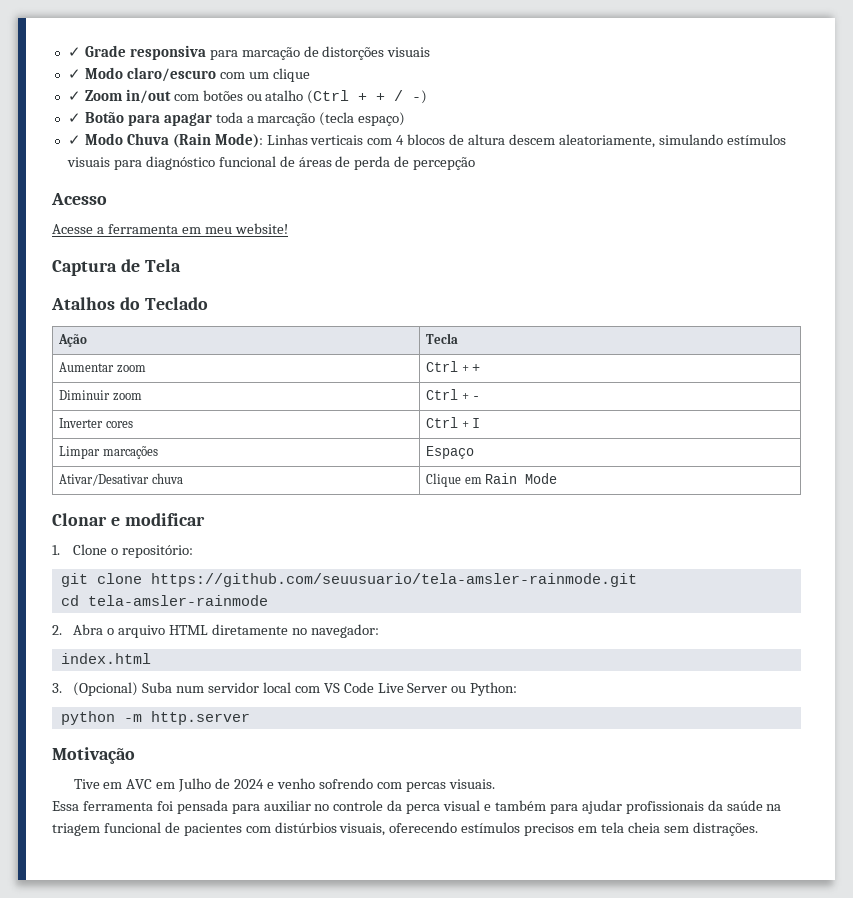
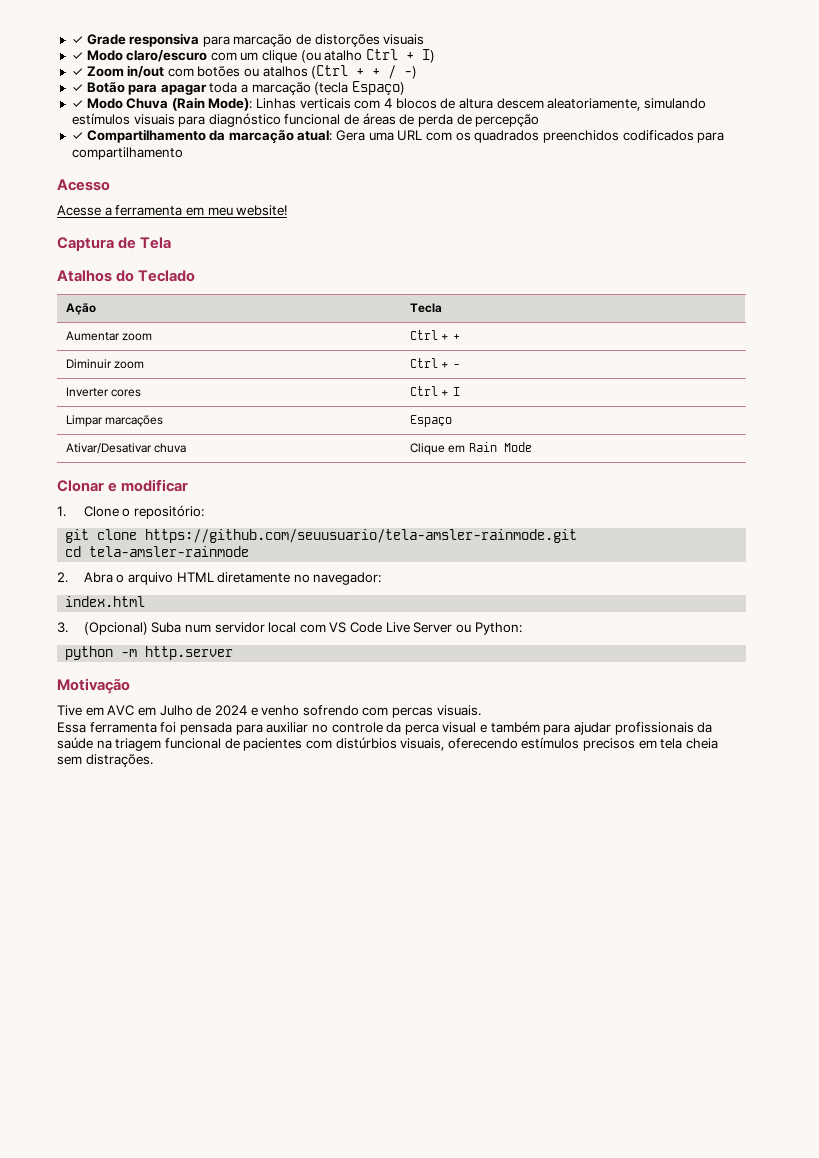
- ✓ Modo claro/escuro com um clique
+ ✓ Modo claro/escuro com um clique (ou atalho Ctrl + I)
- ✓ Zoom in/out com botões ou atalho (Ctrl + + / -)
+ ✓ Zoom in/out com botões ou atalhos (Ctrl + + / -)
- ✓ Botão para apagar toda a marcação (tecla espaço)
+ ✓ Botão para apagar toda a marcação (tecla Espaço)
+ ✓ Compartilhamento da marcação atual: Gera uma URL com os quadrados preenchidos codificados para compartilhamento

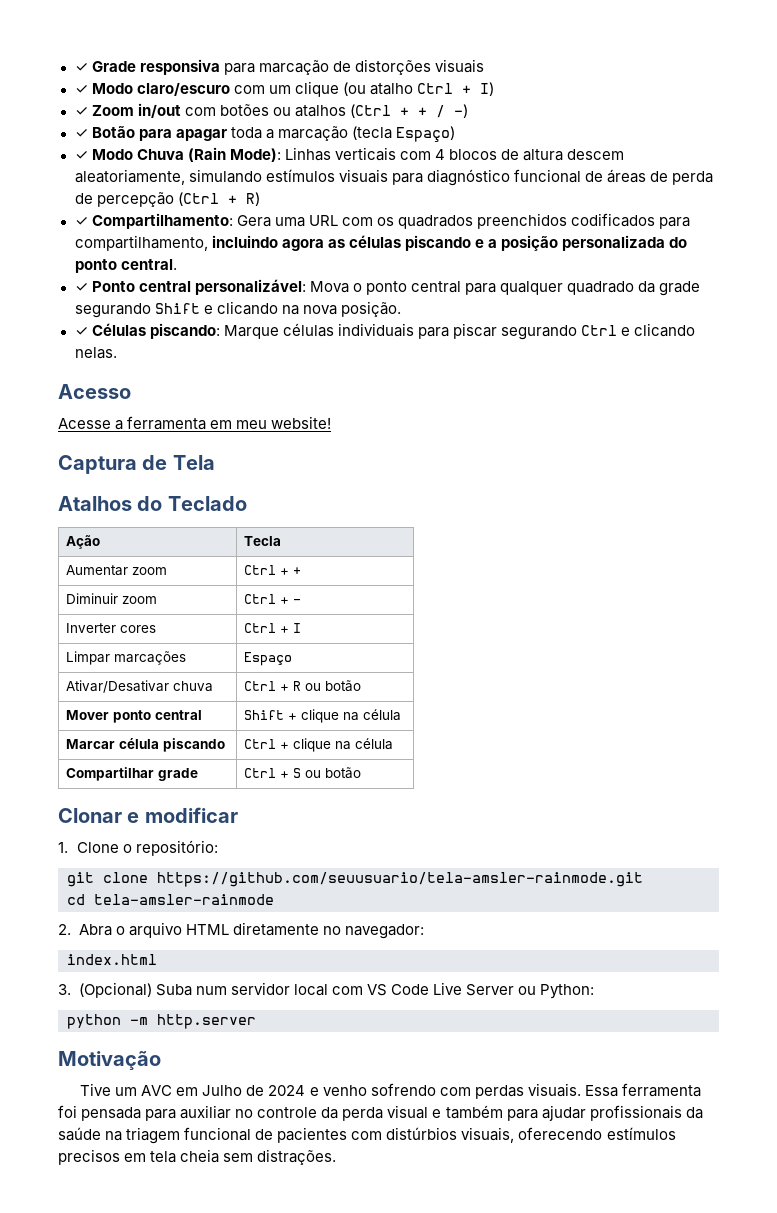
- ✓ Modo Chuva (Rain Mode): Linhas verticais com 4 blocos de altura descem aleatoriamente, simulando estímulos visuais para diagnóstico funcional de áreas de perda de percepção
- ✓ Compartilhamento da marcação atual: Gera uma URL com os quadrados preenchidos codificados para compartilhamento
+ ✓ Modo Chuva (Rain Mode): Linhas verticais com 4 blocos de altura descem aleatoriamente, simulando estímulos visuais para diagnóstico funcional de áreas de perda de percepção (Ctrl + R)
+ ✓ Compartilhamento: Gera uma URL com os quadrados preenchidos codificados para compartilhamento, incluindo agora as células piscando e a posição personalizada do ponto central.
+ ✓ Ponto central personalizável: Mova o ponto central para qualquer quadrado da grade segurando Shift e clicando na nova posição.
+ ✓ Células piscando: Marque células individuais para piscar segurando Ctrl e clicando nelas.
- Ativar/Desativar chuva | Clique em Rain Mode
+ Ativar/Desativar chuva | Ctrl + R ou botão
+ Mover ponto central | Shift + clique na célula
+ Marcar célula piscando | Ctrl + clique na célula
+ Compartilhar grade | Ctrl + S ou botão
- Tive em AVC em Julho de 2024 e venho sofrendo com percas visuais.
- Essa ferramenta foi pensada para auxiliar no controle da perca visual e também para ajudar profissionais da saúde na triagem funcional de pacientes com distúrbios visuais, oferecendo estímulos precisos em tela cheia sem distrações.
+ Tive um AVC em Julho de 2024 e venho sofrendo com perdas visuais. Essa ferramenta foi pensada para auxiliar no controle da perda visual e também para ajudar profissionais da saúde na triagem funcional de pacientes com distúrbios visuais, oferecendo estímulos precisos em tela cheia sem distrações.

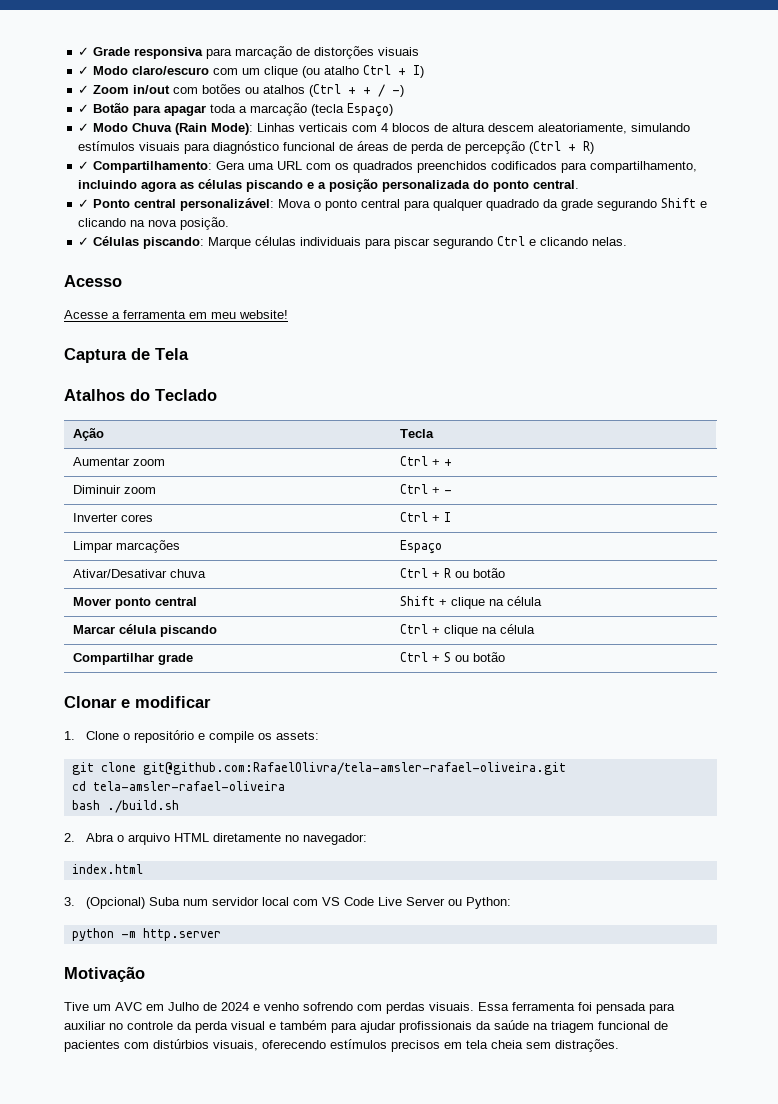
- 1. Clone o repositório:
+ 1. Clone o repositório e compile os assets:
- git clone https://github.com/seuusuario/tela-amsler-rainmode.git
+ git clone git@github.com:RafaelOlivra/tela-amsler-rafael-oliveira.git
- cd tela-amsler-rainmode
+ cd tela-amsler-rafael-oliveira
+ bash ./build.sh

